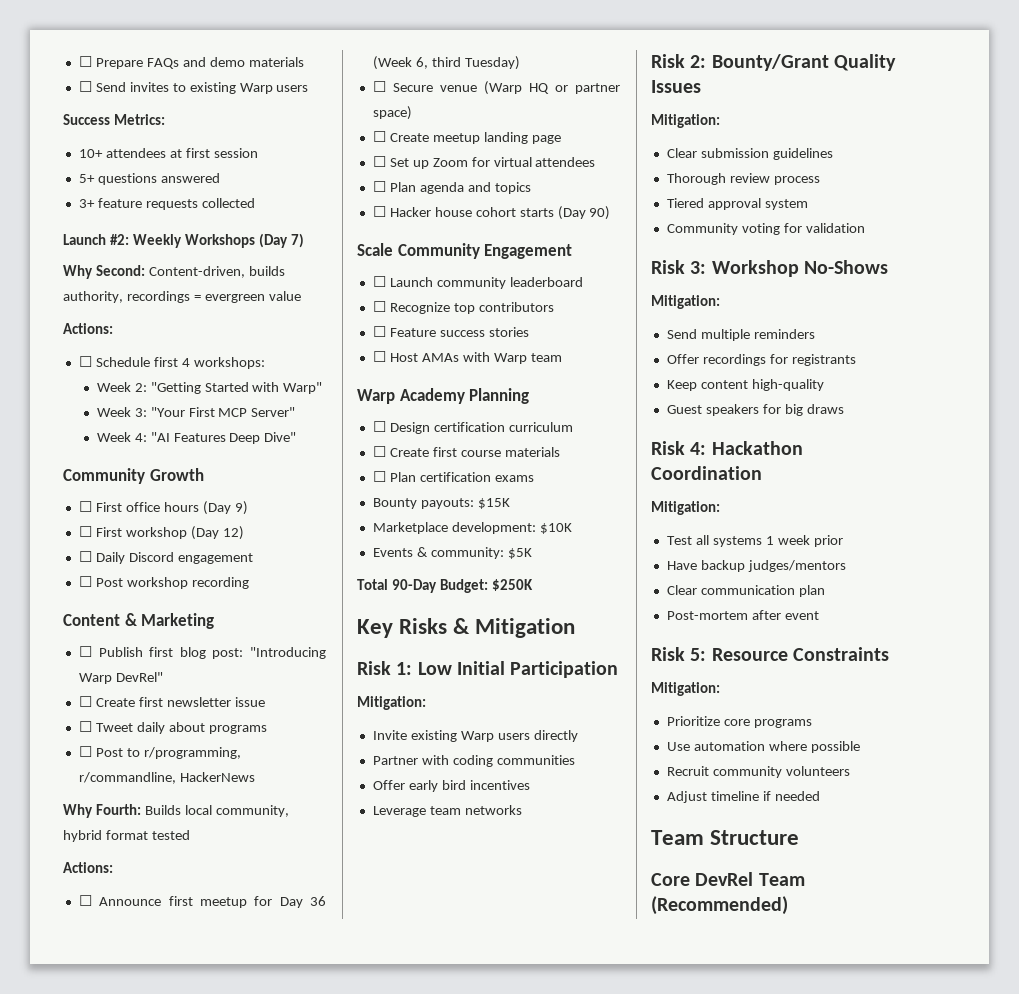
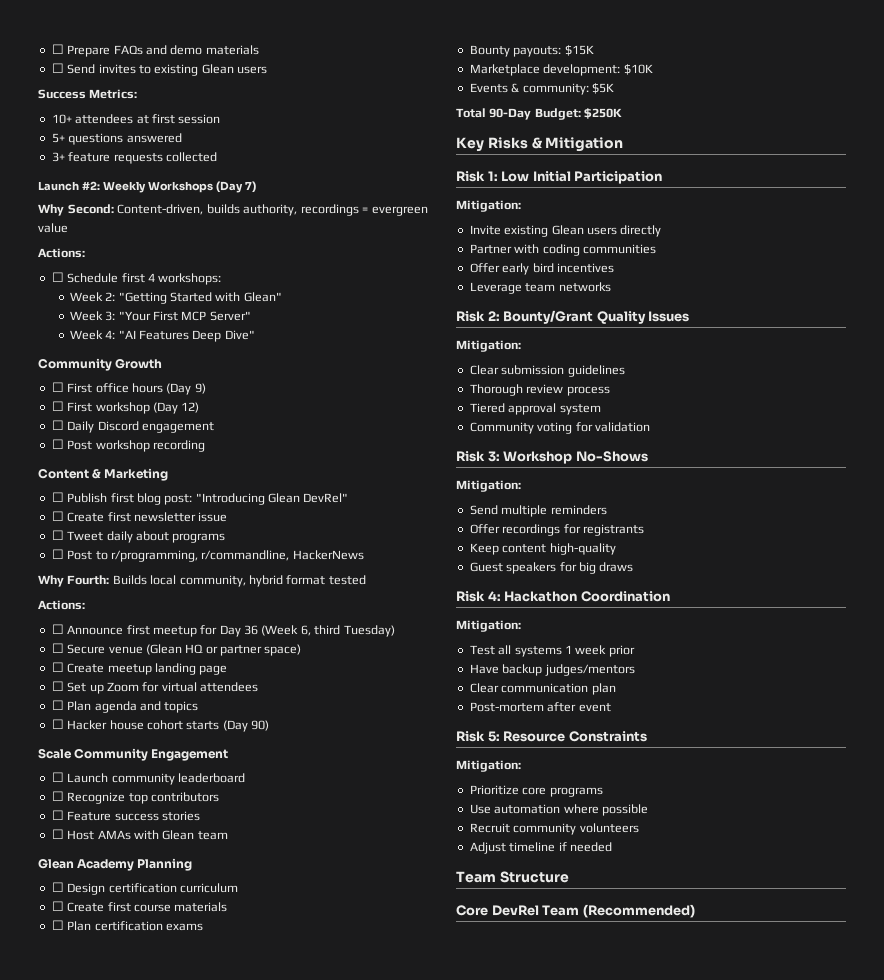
- ☐ Send invites to existing Warp users
+ ☐ Send invites to existing Glean users
- Week 2: "Getting Started with Warp"
+ Week 2: "Getting Started with Glean"
- ☐ Publish first blog post: "Introducing Warp DevRel"
+ ☐ Publish first blog post: "Introducing Glean DevRel"
- ☐ Secure venue (Warp HQ or partner space)
+ ☐ Secure venue (Glean HQ or partner space)
- ☐ Host AMAs with Warp team
+ ☐ Host AMAs with Glean team
- Warp Academy Planning
+ Glean Academy Planning
- Invite existing Warp users directly
+ Invite existing Glean users directly

